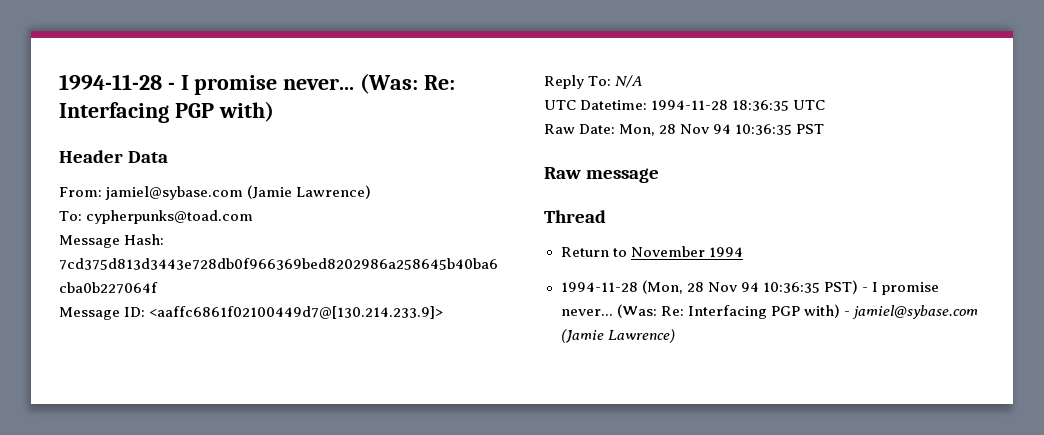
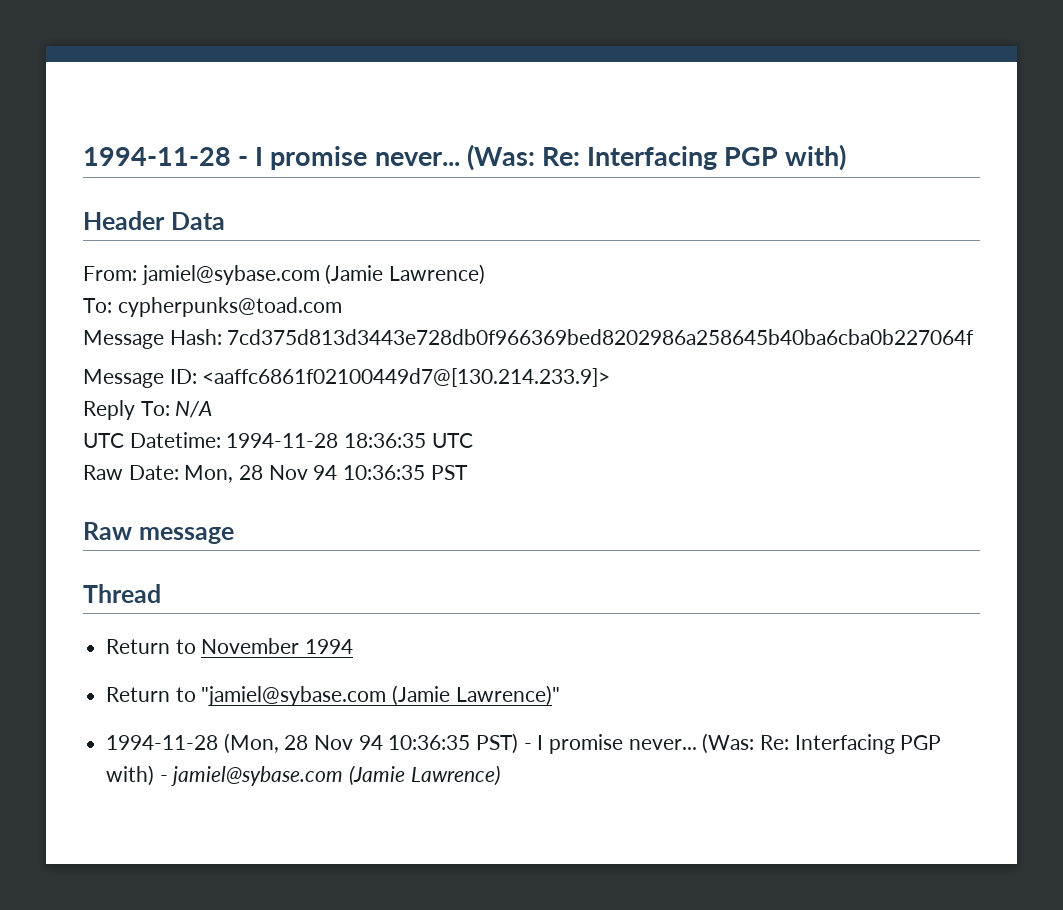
+ Return to "jamiel@sybase.com (Jamie Lawrence)"

